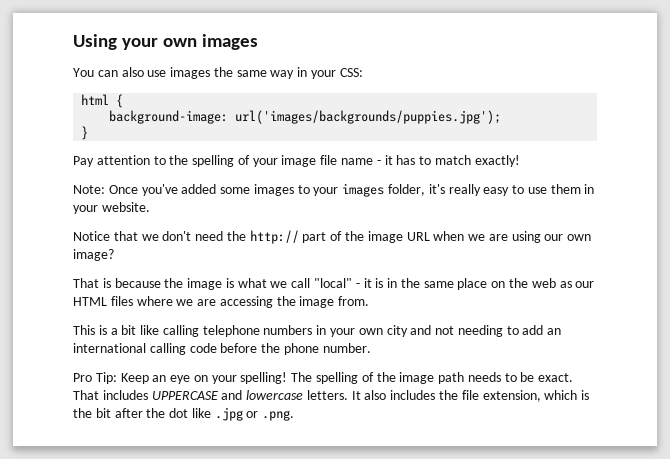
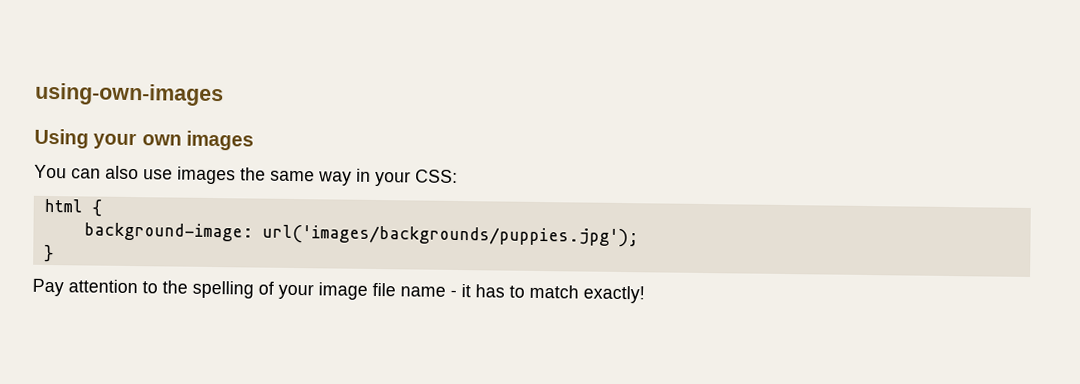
+ using-own-images
- Note: Once you've added some images to your images folder, it's really easy to use them in your website.
- Notice that we don't need the http:// part of the image URL when we are using our own image?
- That is because the image is what we call "local" - it is in the same place on the web as our HTML files where we are accessing the image from.
- This is a bit like calling telephone numbers in your own city and not needing to add an international calling code before the phone number.
- Pro Tip: Keep an eye on your spelling! The spelling of the image path needs to be exact. That includes UPPERCASE and lowercase letters. It also includes the file extension, which is the bit after the dot like .jpg or .png.

